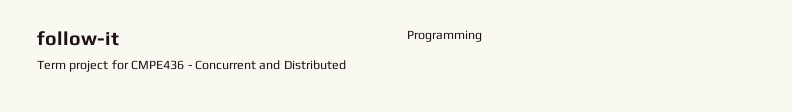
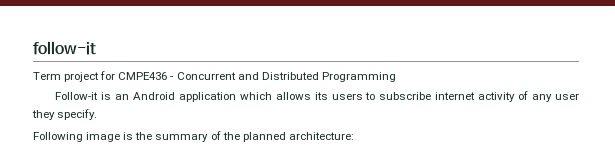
+ Follow-it is an Android application which allows its users to subscribe internet activity of any user they specify.
+ Following image is the summary of the planned architecture:

